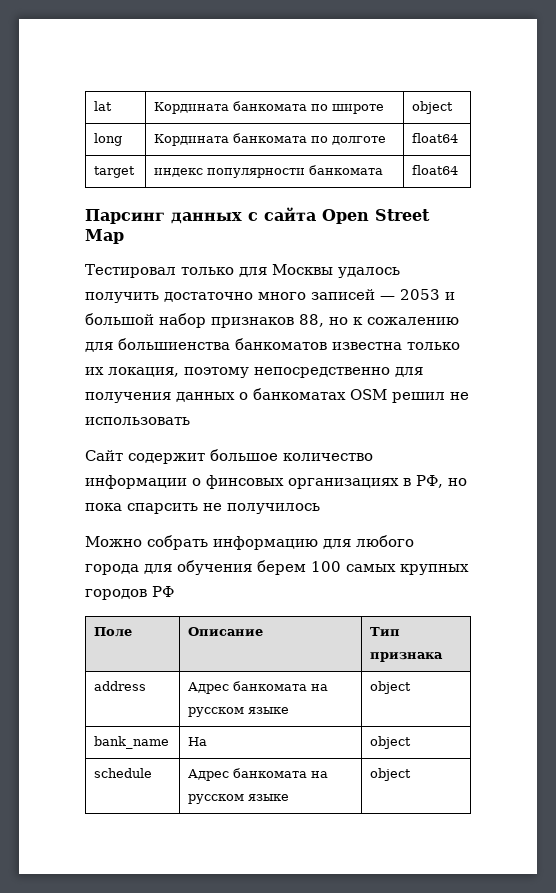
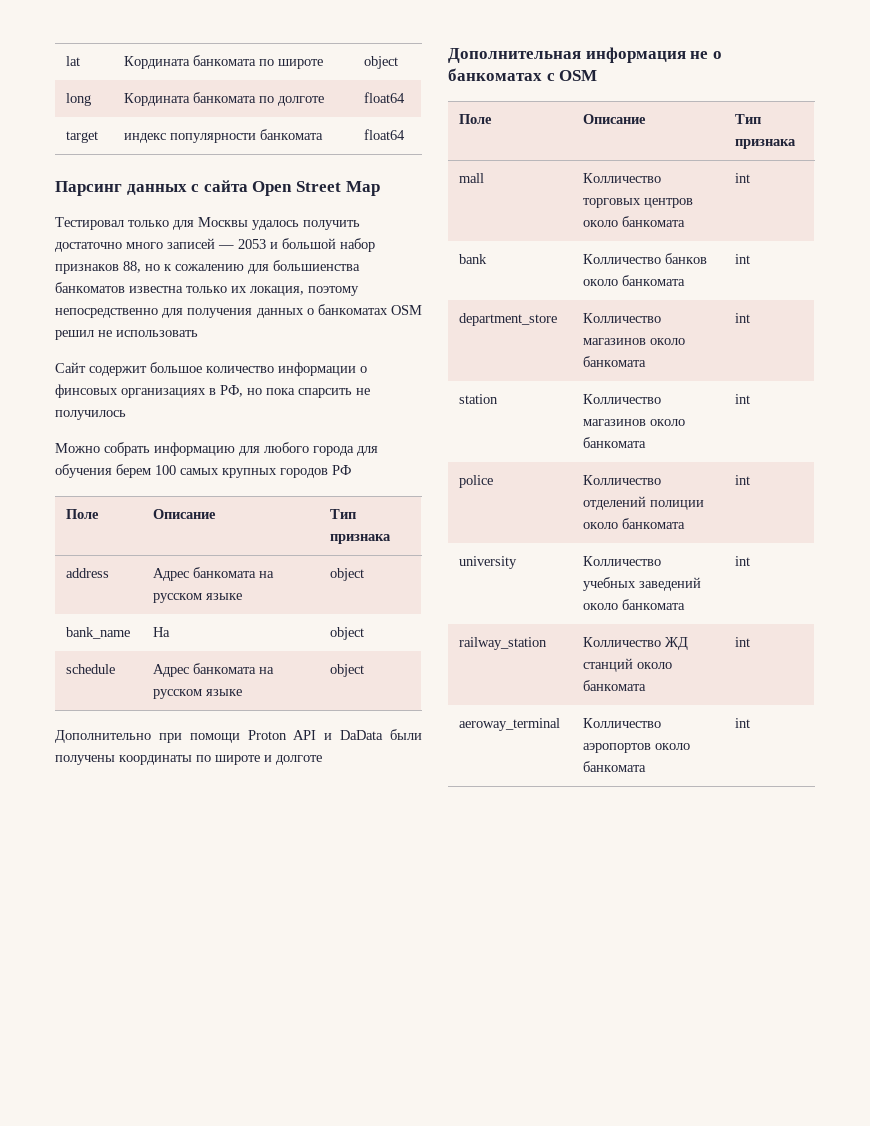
+ Дополнительно при помощи Proton API и DaData были получены координаты по широте и долготе
+ Дополнительная информация не о банкоматах с OSM
+ Поле | Описание | Тип признака
+ mall | Колличество торговых центров около банкомата | int
+ bank | Колличество банков около банкомата | int
+ department_store | Колличество магазинов около банкомата | int
+ station | Колличество магазинов около банкомата | int
+ police | Колличество отделений полиции около банкомата | int
+ university | Колличество учебных заведений около банкомата | int
+ railway_station | Колличество ЖД станций около банкомата | int
+ aeroway_terminal | Колличество аэропортов около банкомата | int

